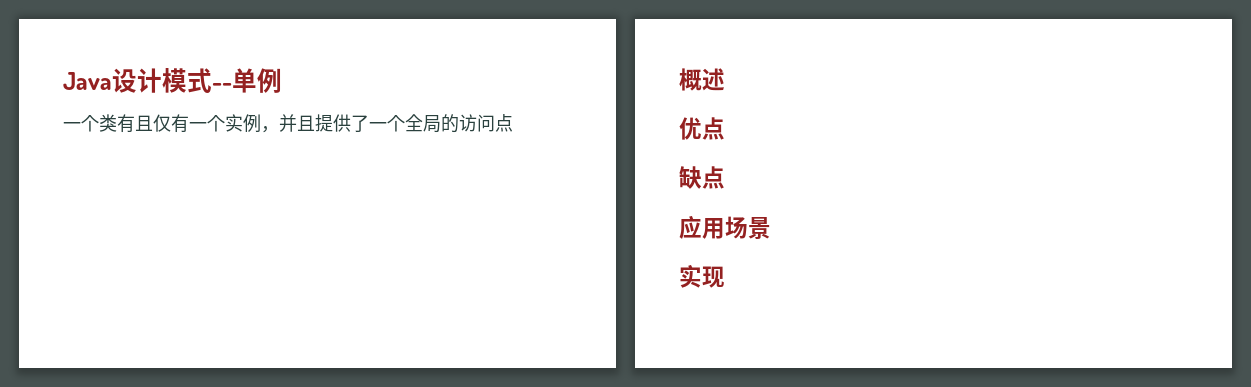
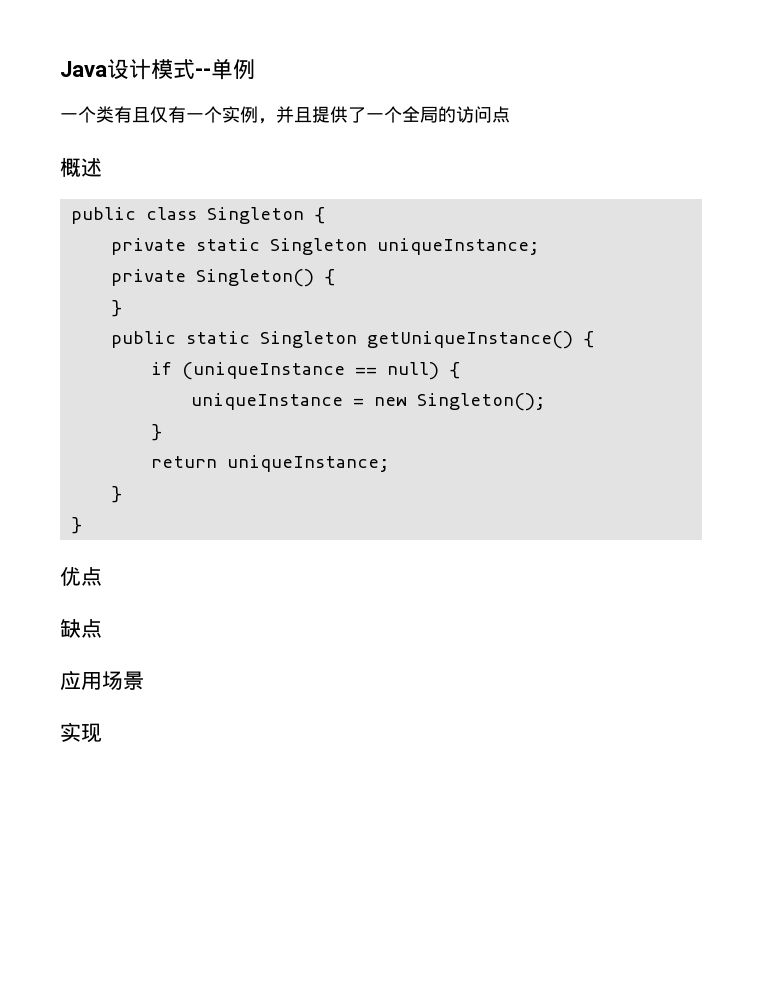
+ public class Singleton {
+ private static Singleton uniqueInstance;
+ private Singleton() {
+ }
+ public static Singleton getUniqueInstance() {
+ if (uniqueInstance == null) {
+ uniqueInstance = new Singleton();
+ }
+ return uniqueInstance;
+ }
+ }

